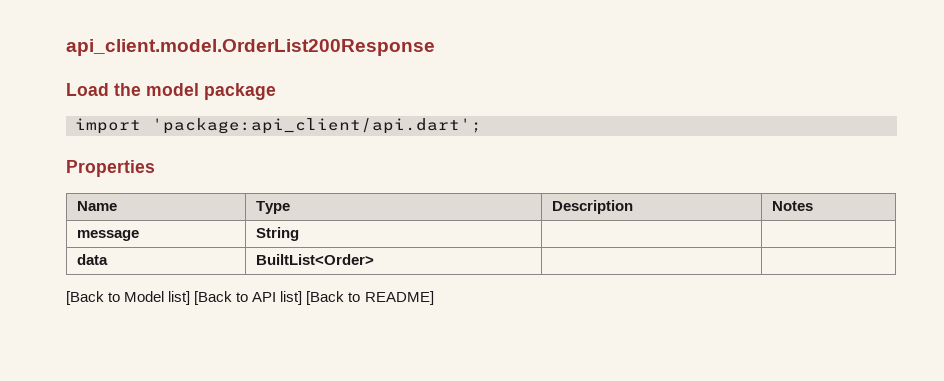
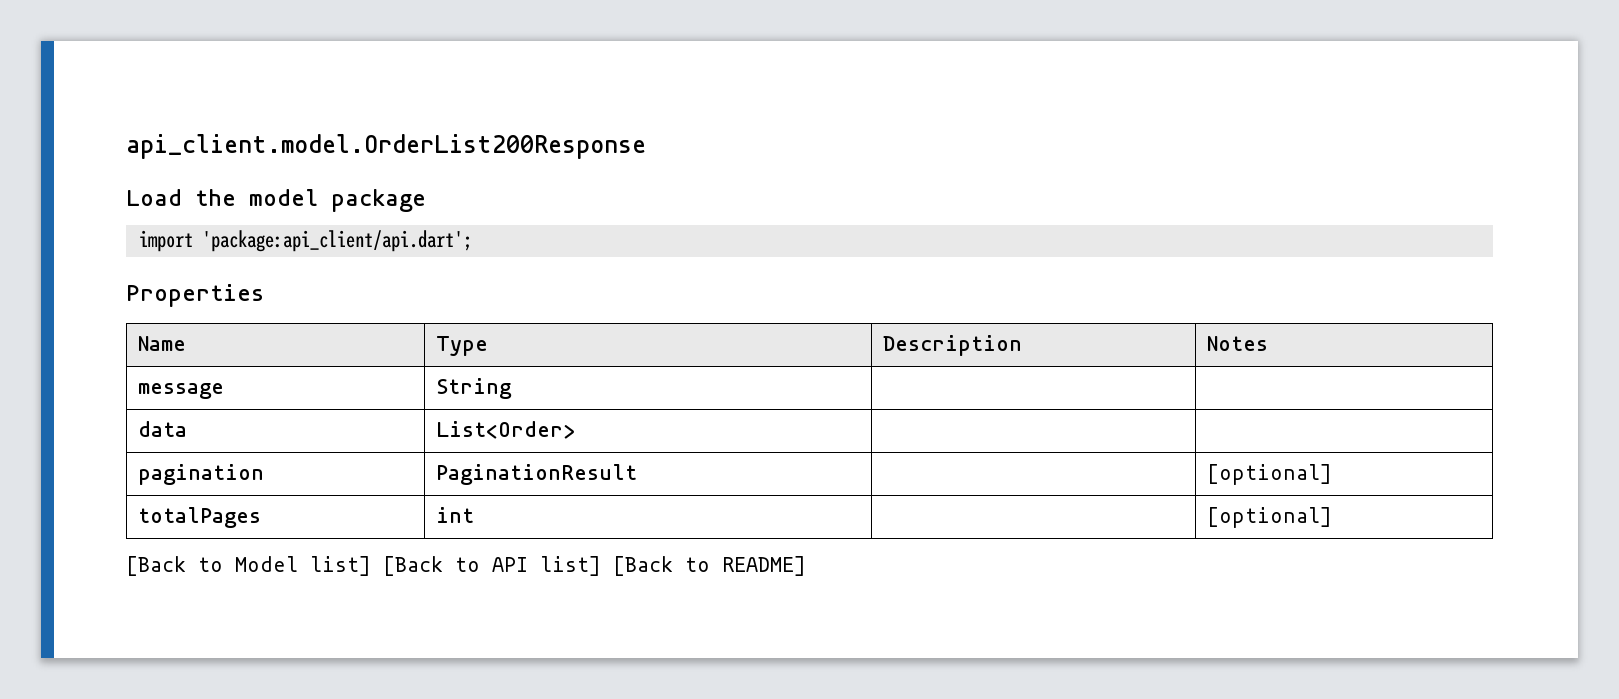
- data | BuiltList<Order> | |
+ data | List<Order> | |
+ pagination | PaginationResult | | [optional]
+ totalPages | int | | [optional]

